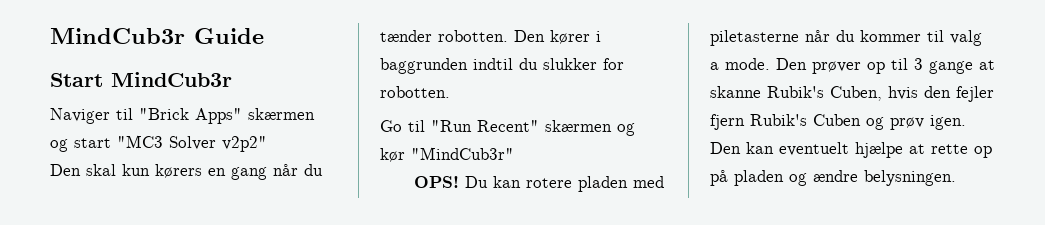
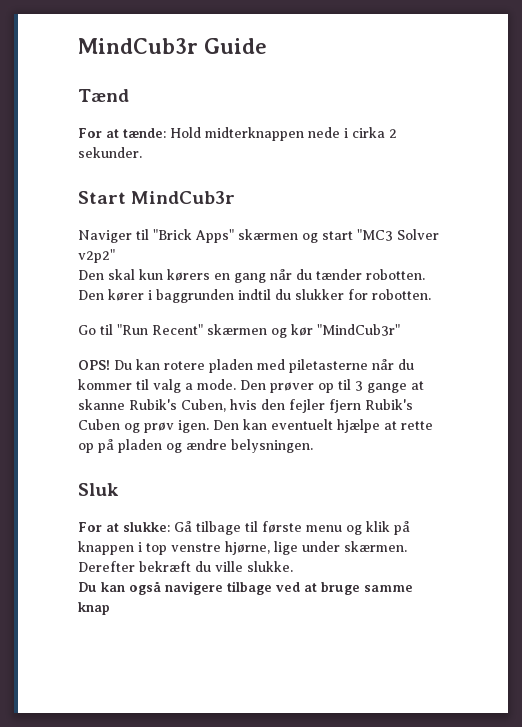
+ Tænd
+ For at tænde: Hold midterknappen nede i cirka 2 sekunder.
+ Sluk
+ For at slukke: Gå tilbage til første menu og klik på knappen i top venstre hjørne, lige under skærmen. Derefter bekræft du ville slukke.
+ Du kan også navigere tilbage ved at bruge samme knap

